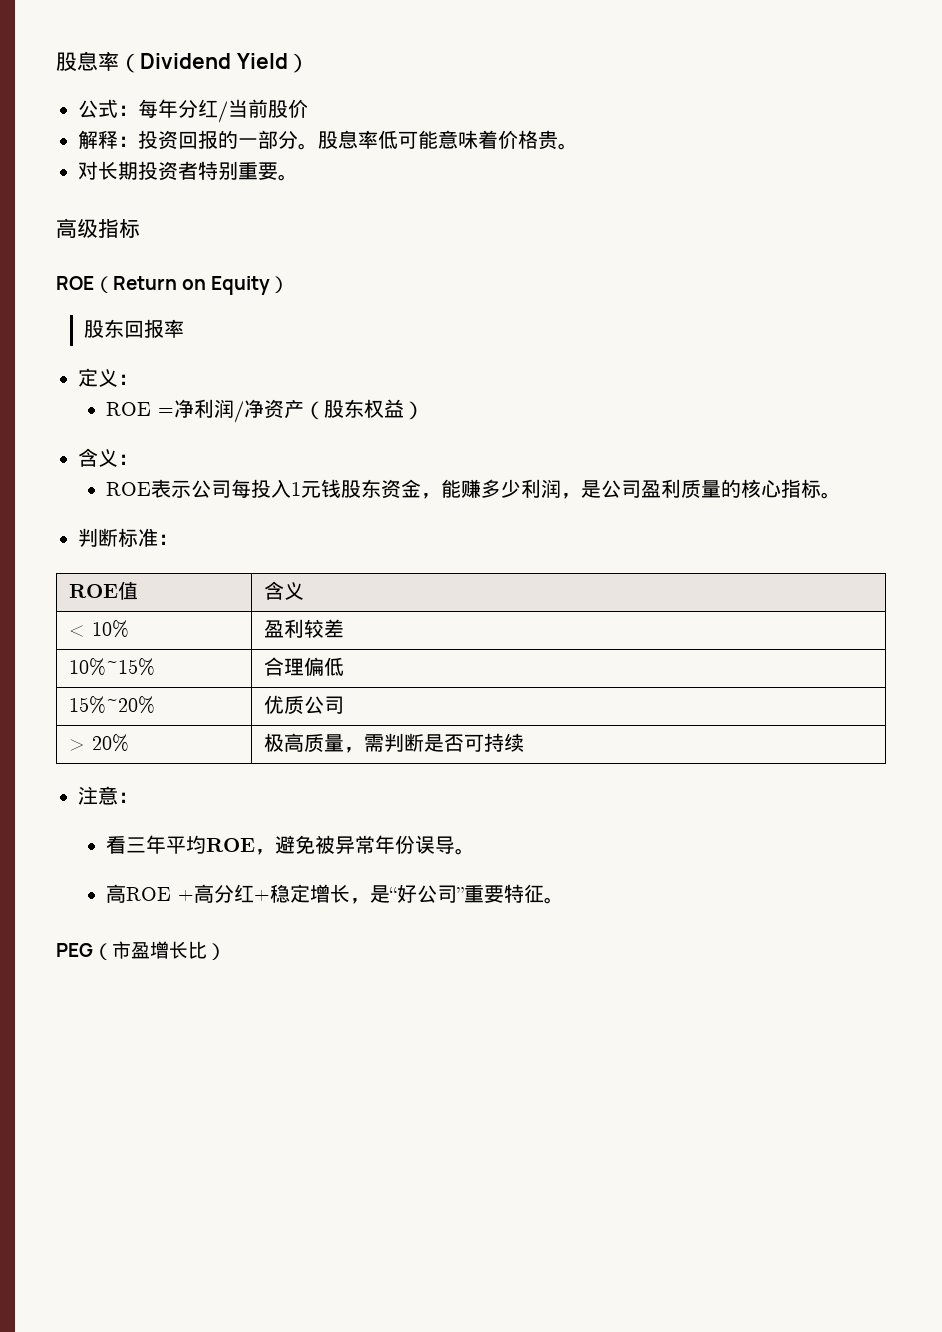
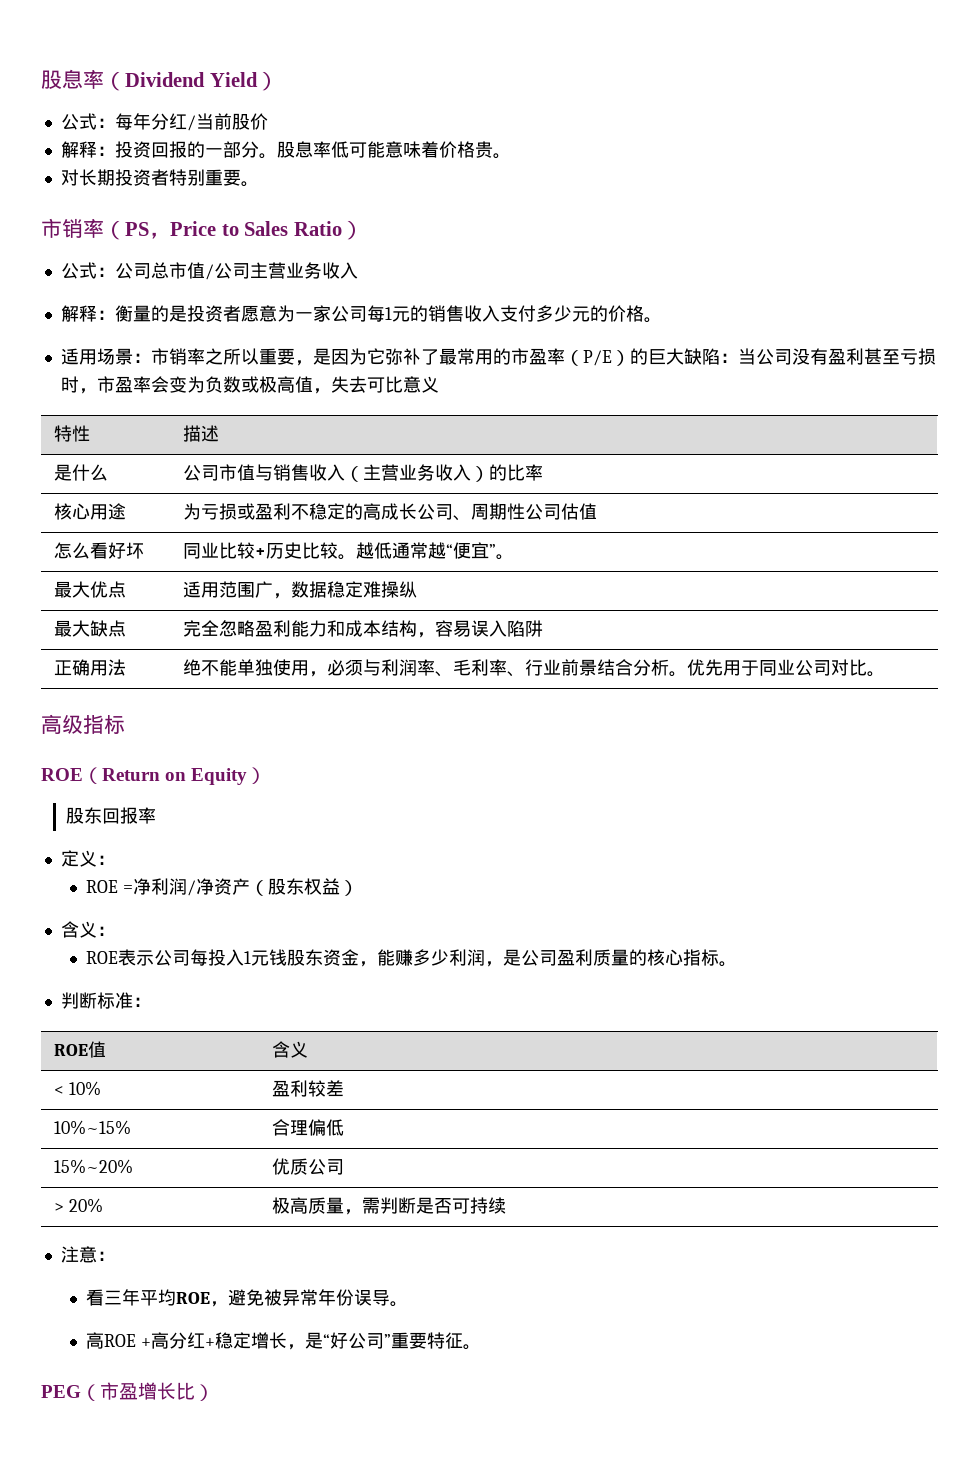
+ 市销率（PS，Price to Sales Ratio）
+ 公式：公司总市值/公司主营业务收入
+ 解释：衡量的是投资者愿意为一家公司每1元的销售收入支付多少元的价格。
+ 适用场景：市销率之所以重要，是因为它弥补了最常用的市盈率（P/E）的巨大缺陷：当公司没有盈利甚至亏损时，市盈率会变为负数或极高值，失去可比意义
+ 特性 | 描述
+ 是什么 | 公司市值与销售收入（主营业务收入）的比率
+ 核心用途 | 为亏损或盈利不稳定的高成长公司、周期性公司估值
+ 怎么看好坏 | 同业比较+历史比较。越低通常越“便宜”。
+ 最大优点 | 适用范围广，数据稳定难操纵
+ 最大缺点 | 完全忽略盈利能力和成本结构，容易误入陷阱
+ 正确用法 | 绝不能单独使用，必须与利润率、毛利率、行业前景结合分析。优先用于同业公司对比。

